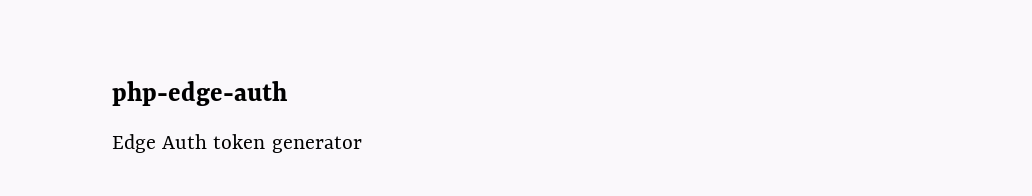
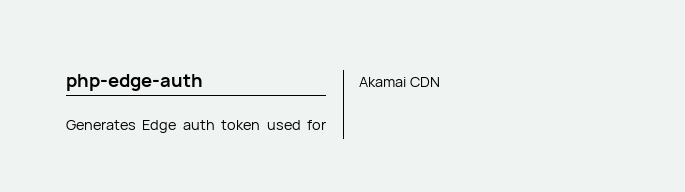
- Edge Auth token generator
+ Generates Edge auth token used for Akamai CDN

